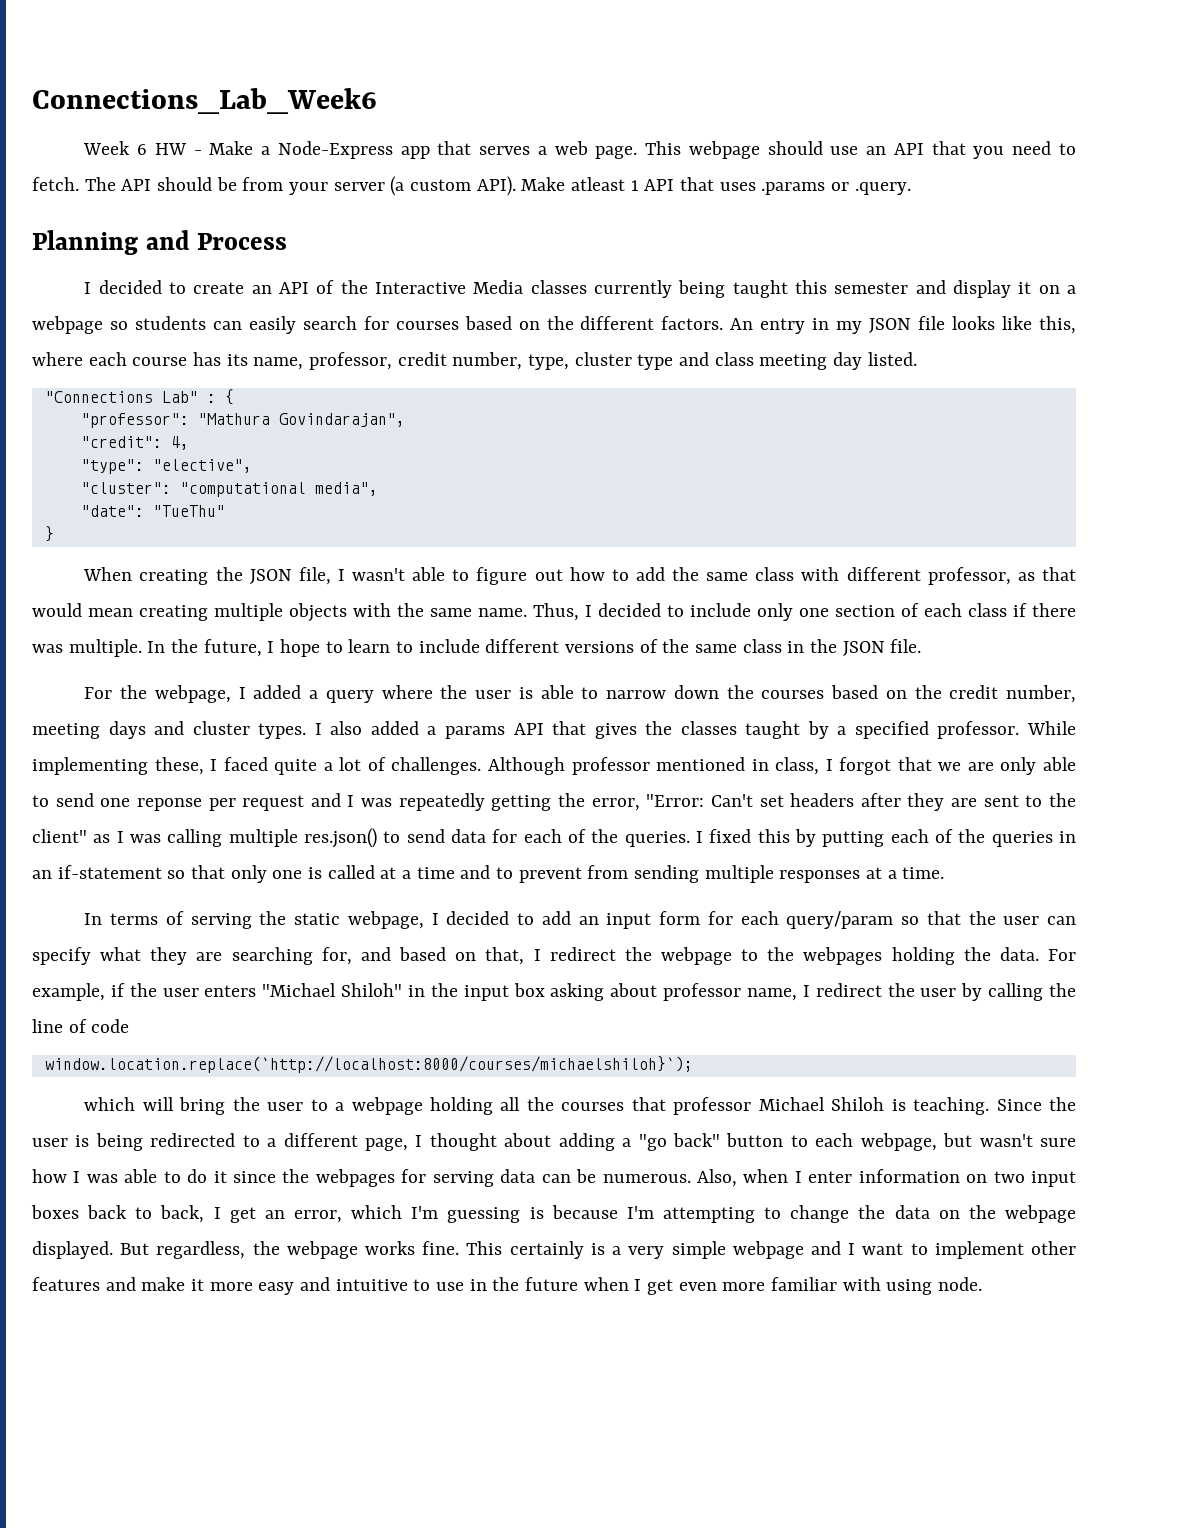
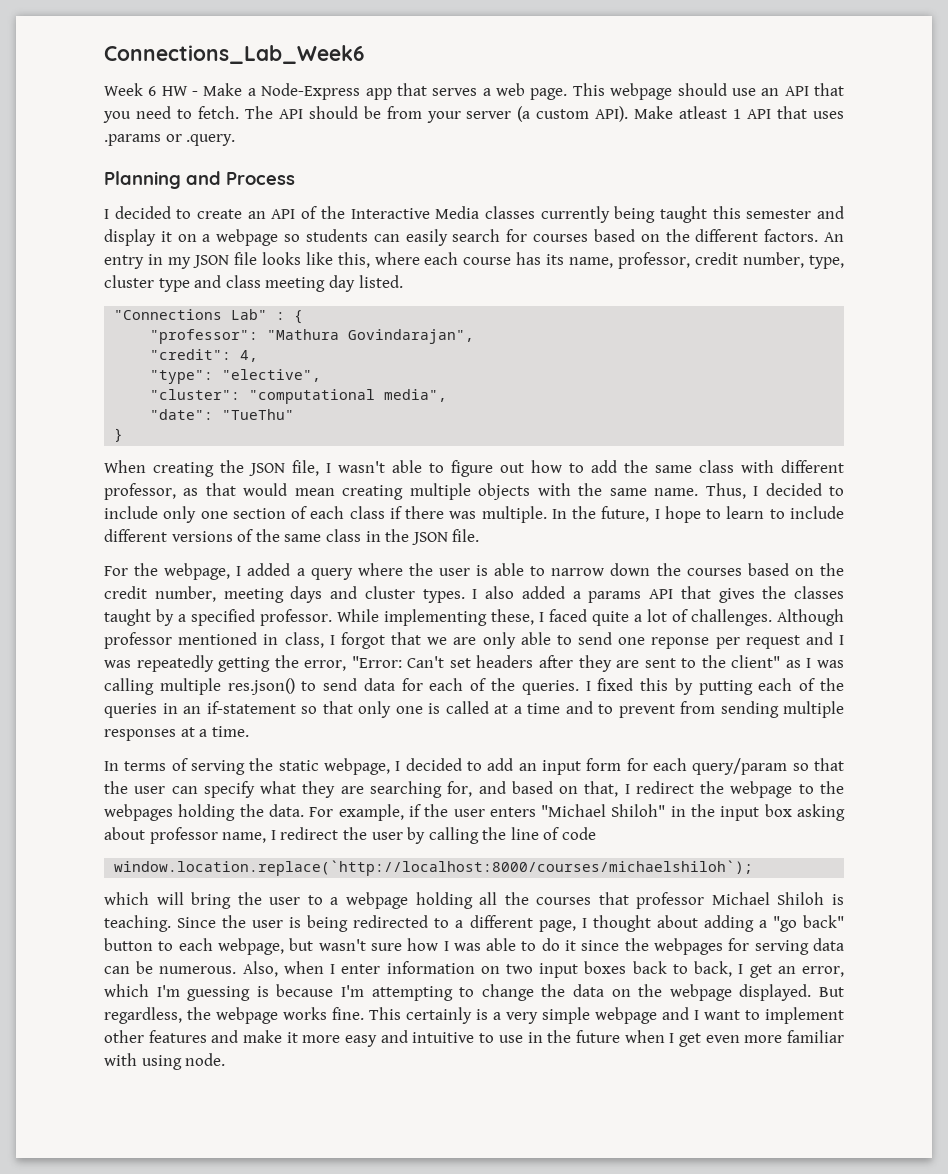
- window.location.replace(`http://localhost:8000/courses/michaelshiloh}`);
+ window.location.replace(`http://localhost:8000/courses/michaelshiloh`);

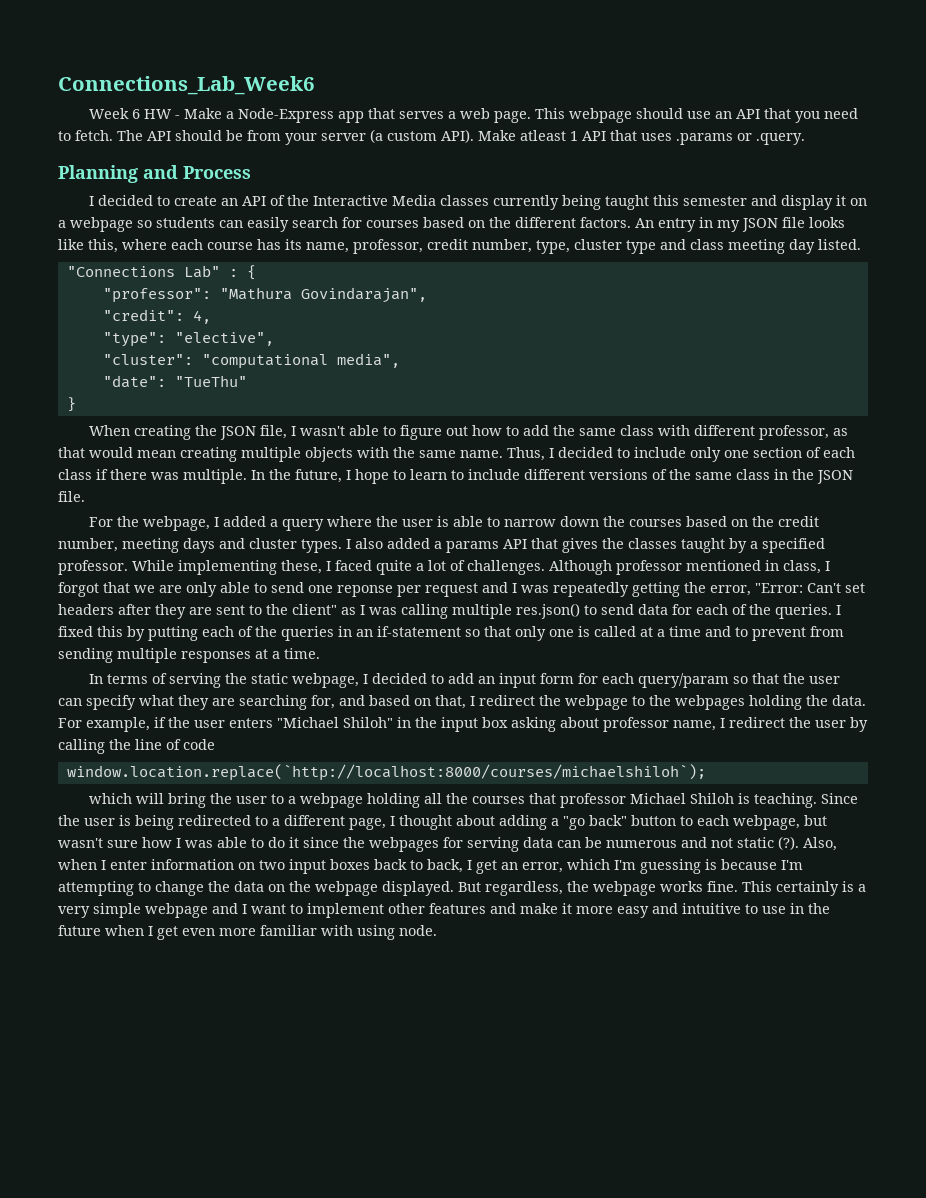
- Since the user is being redirected to a different page, I thought about adding a "go back" button to each webpage, but wasn't sure how I was able to do it since the webpages for serving data can be numerous.
+ Since the user is being redirected to a different page, I thought about adding a "go back" button to each webpage, but wasn't sure how I was able to do it since the webpages for serving data can be numerous and not static (?).

